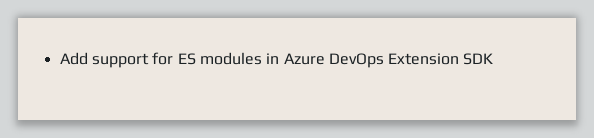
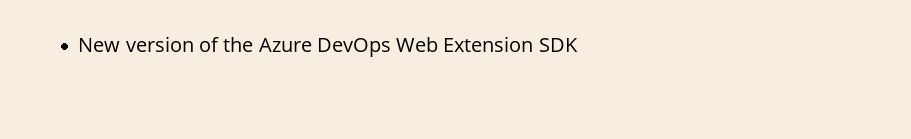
- Add support for ES modules in Azure DevOps Extension SDK
+ New version of the Azure DevOps Web Extension SDK

